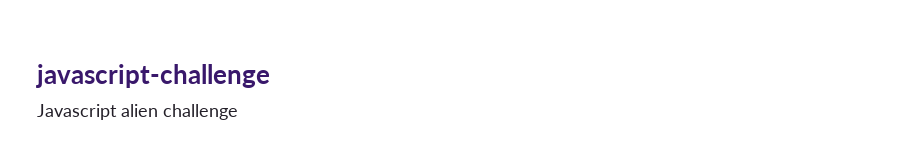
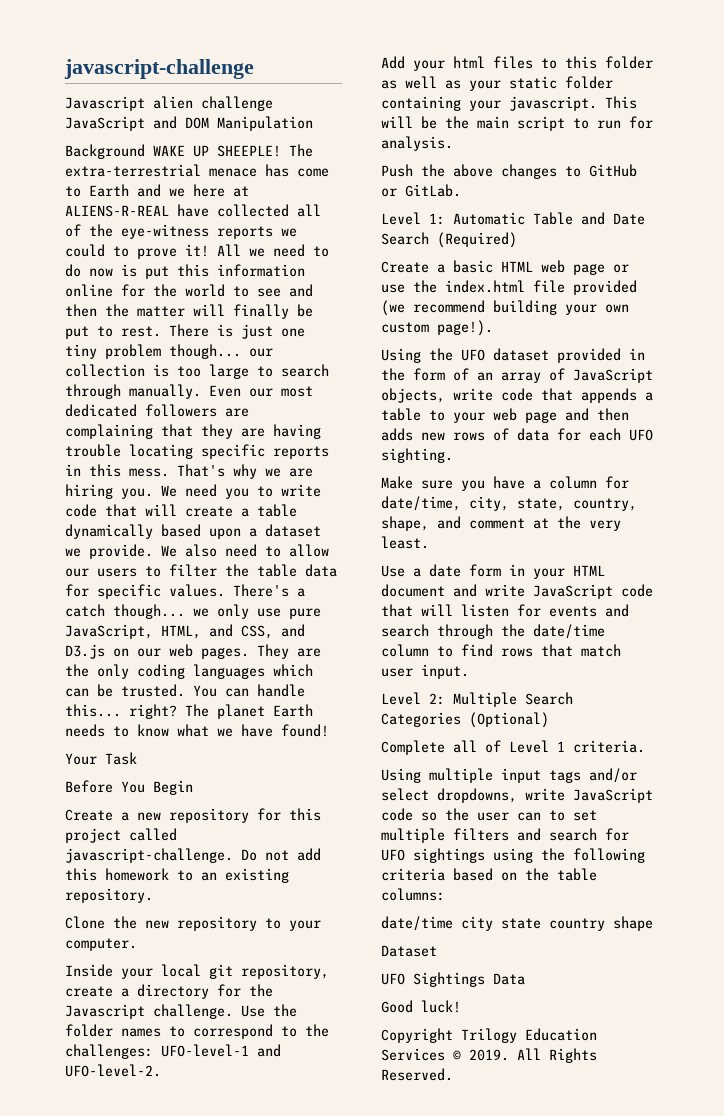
- Javascript alien challenge
+ Javascript alien challenge JavaScript and DOM Manipulation
+ Background WAKE UP SHEEPLE! The extra-terrestrial menace has come to Earth and we here at ALIENS-R-REAL have collected all of the eye-witness reports we could to prove it! All we need to do now is put this information online for the world to see and then the matter will finally be put to rest. There is just one tiny problem though... our collection is too large to search through manually. Even our most dedicated followers are complaining that they are having trouble locating specific reports in this mess. That's why we are hiring you. We need you to write code that will create a table dynamically based upon a dataset we provide. We also need to allow our users to filter the table data for specific values. There's a catch though... we only use pure JavaScript, HTML, and CSS, and D3.js on our web pages. They are the only coding languages which can be trusted. You can handle this... right? The planet Earth needs to know what we have found!
+ Your Task
+ Before You Begin
+ Create a new repository for this project called javascript-challenge. Do not add this homework to an existing repository.
+ Clone the new repository to your computer.
+ Inside your local git repository, create a directory for the Javascript challenge. Use the folder names to correspond to the challenges: UFO-level-1 and UFO-level-2.
+ Add your html files to this folder as well as your static folder containing your javascript. This will be the main script to run for analysis.
+ Push the above changes to GitHub or GitLab.
+ Level 1: Automatic Table and Date Search (Required)
+ Create a basic HTML web page or use the index.html file provided (we recommend building your own custom page!).
+ Using the UFO dataset provided in the form of an array of JavaScript objects, write code that appends a table to your web page and then adds new rows of data for each UFO sighting.
+ Make sure you have a column for date/time, city, state, country, shape, and comment at the very least.
+ Use a date form in your HTML document and write JavaScript code that will listen for events and search through the date/time column to find rows that match user input.
+ Level 2: Multiple Search Categories (Optional)
+ Complete all of Level 1 criteria.
+ Using multiple input tags and/or select dropdowns, write JavaScript code so the user can to set multiple filters and search for UFO sightings using the following criteria based on the table columns:
+ date/time city state country shape
+ Dataset
+ UFO Sightings Data
+ Good luck!
+ Copyright Trilogy Education Services © 2019. All Rights Reserved.

